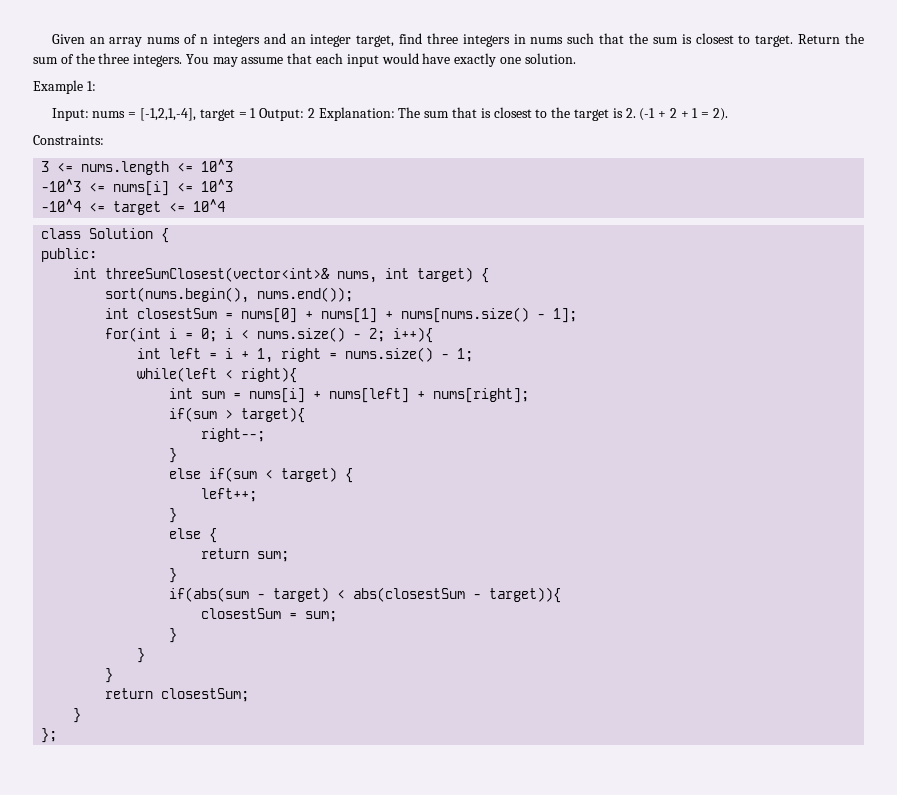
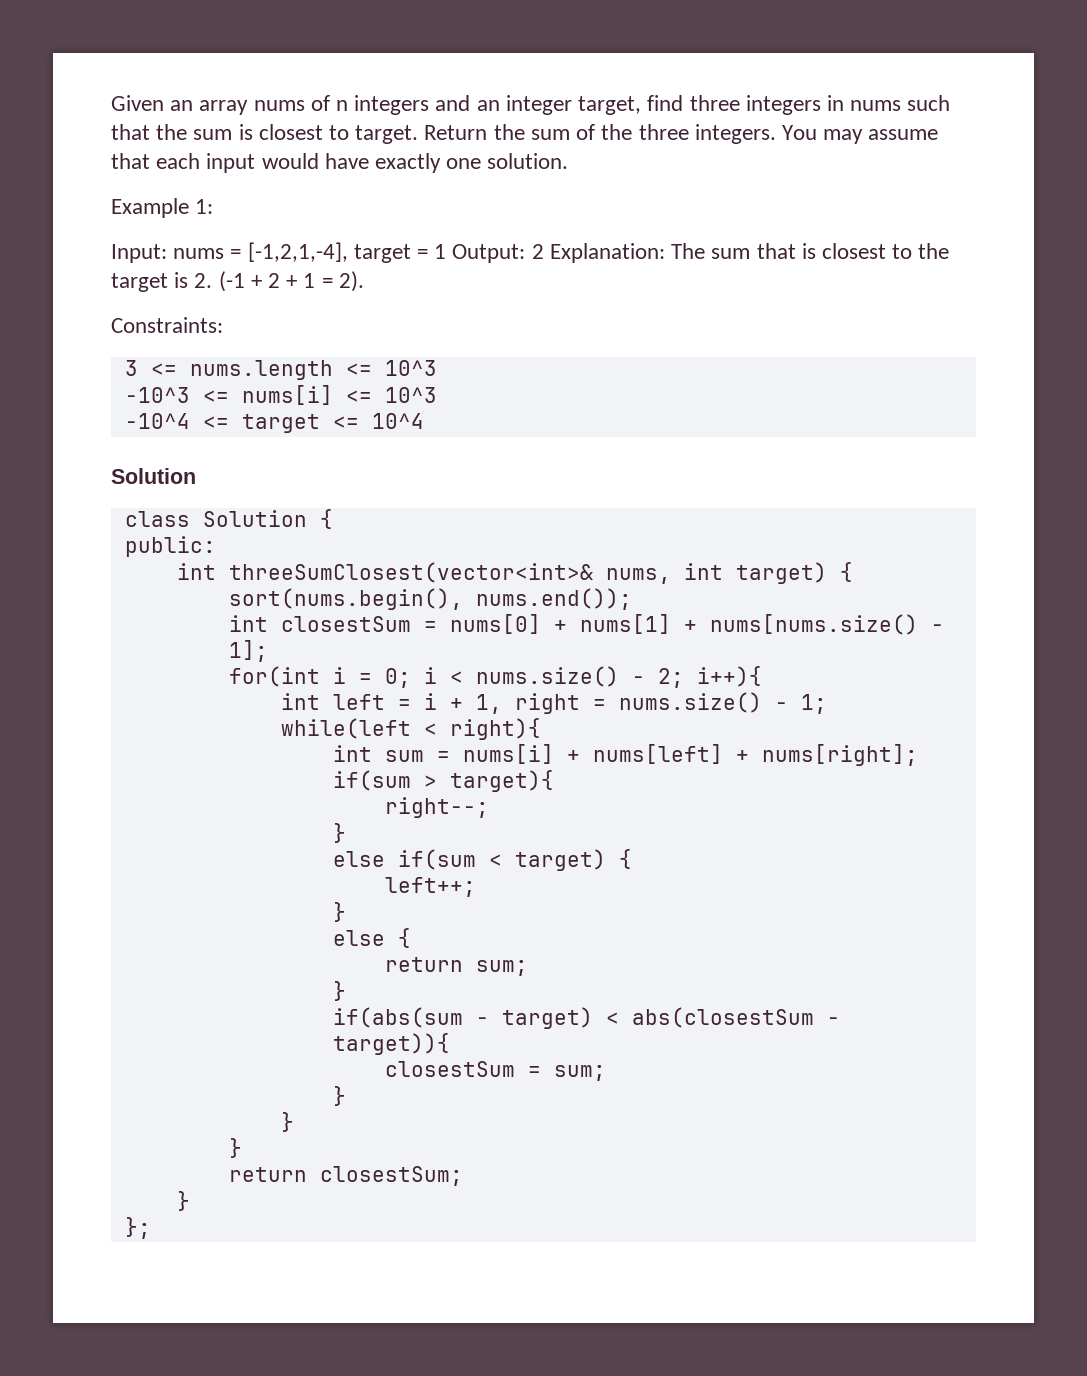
  -10^4 <= target <= 10^4
+ Solution

